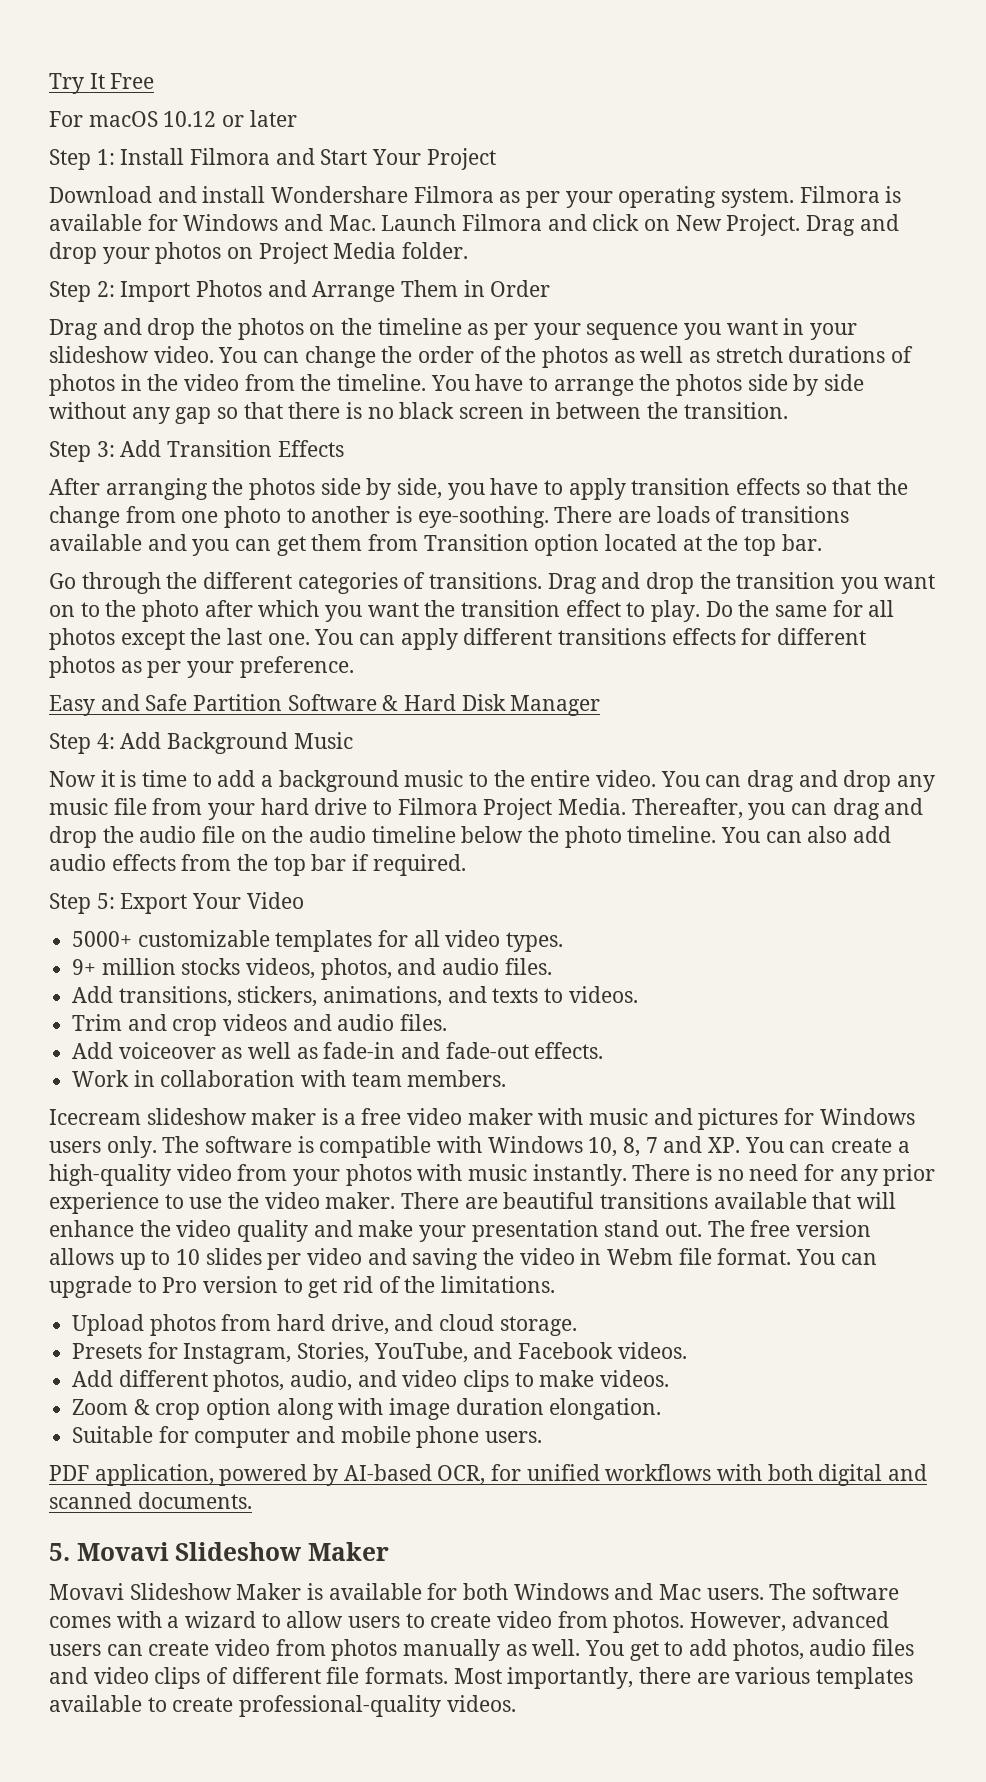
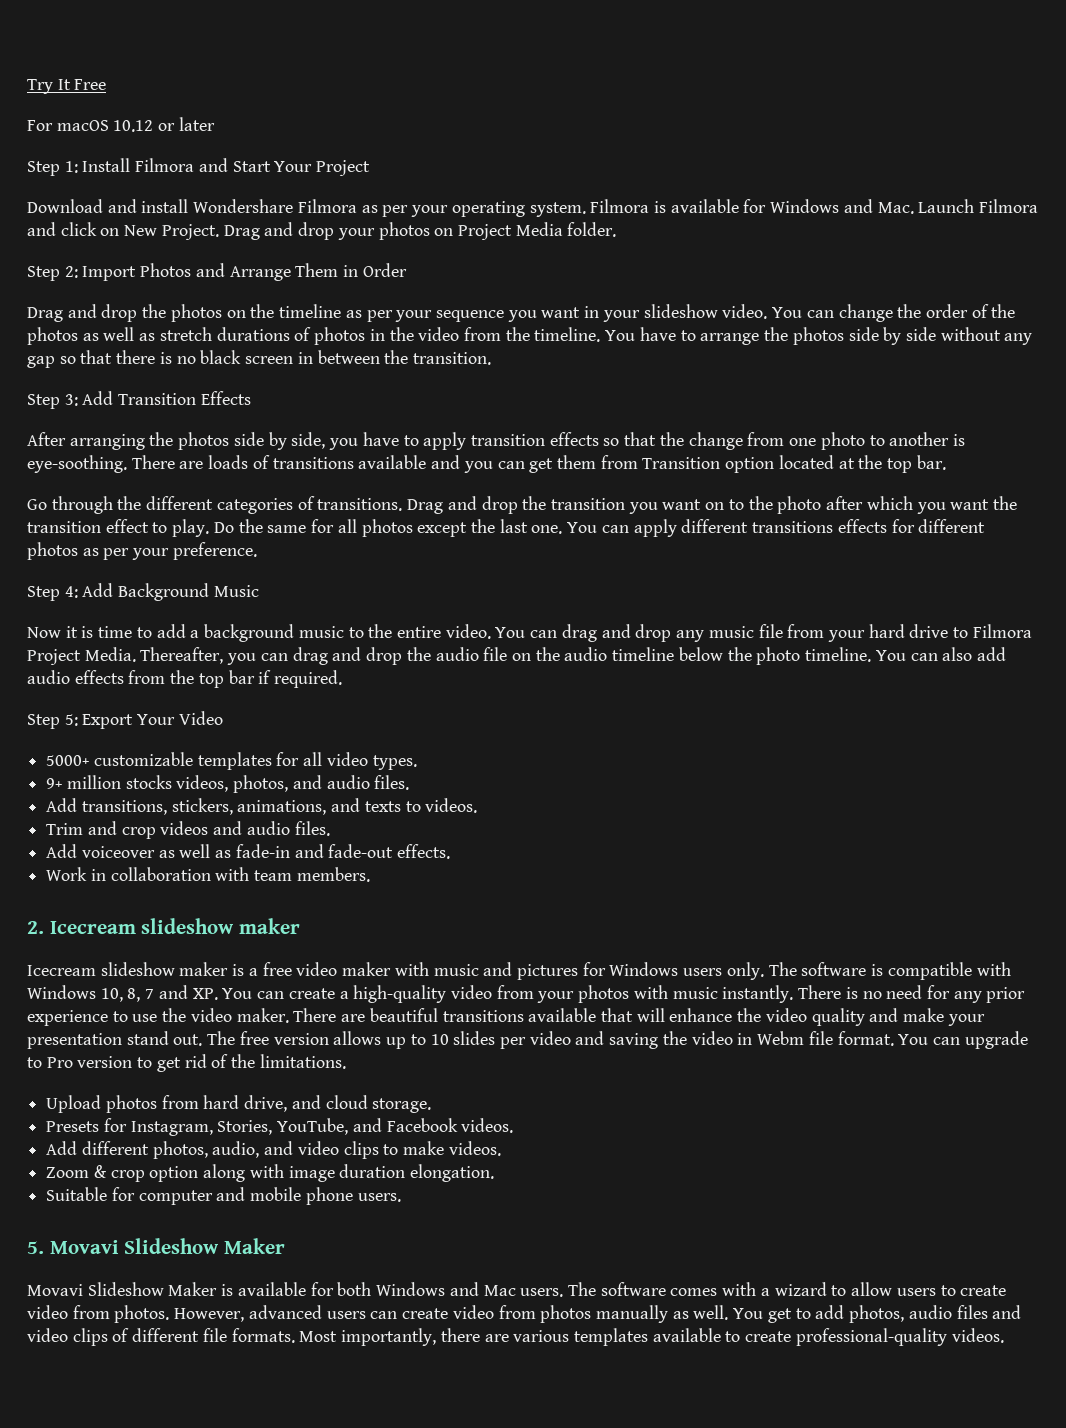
- Easy and Safe Partition Software & Hard Disk Manager
+ 2. Icecream slideshow maker
- PDF application, powered by AI-based OCR, for unified workflows with both digital and scanned documents.

